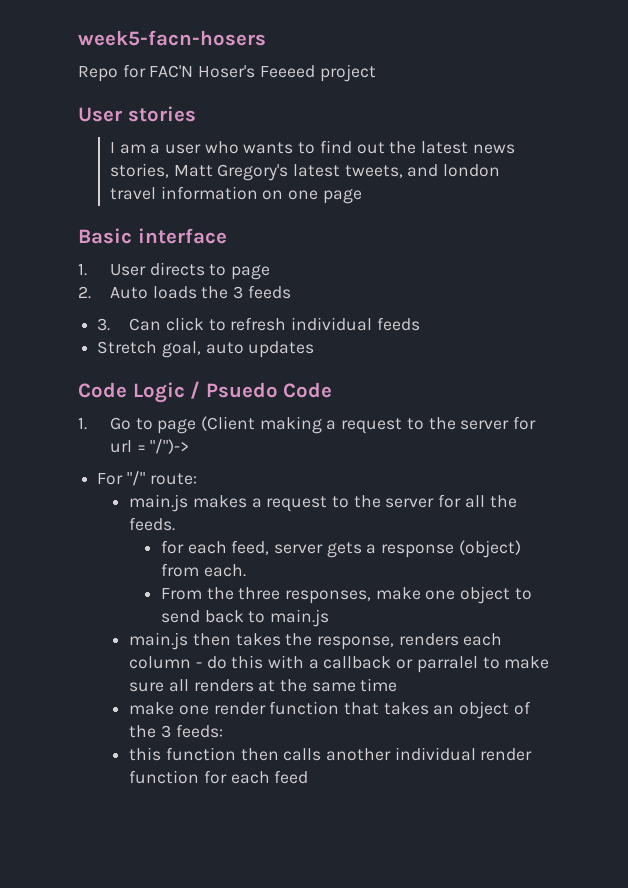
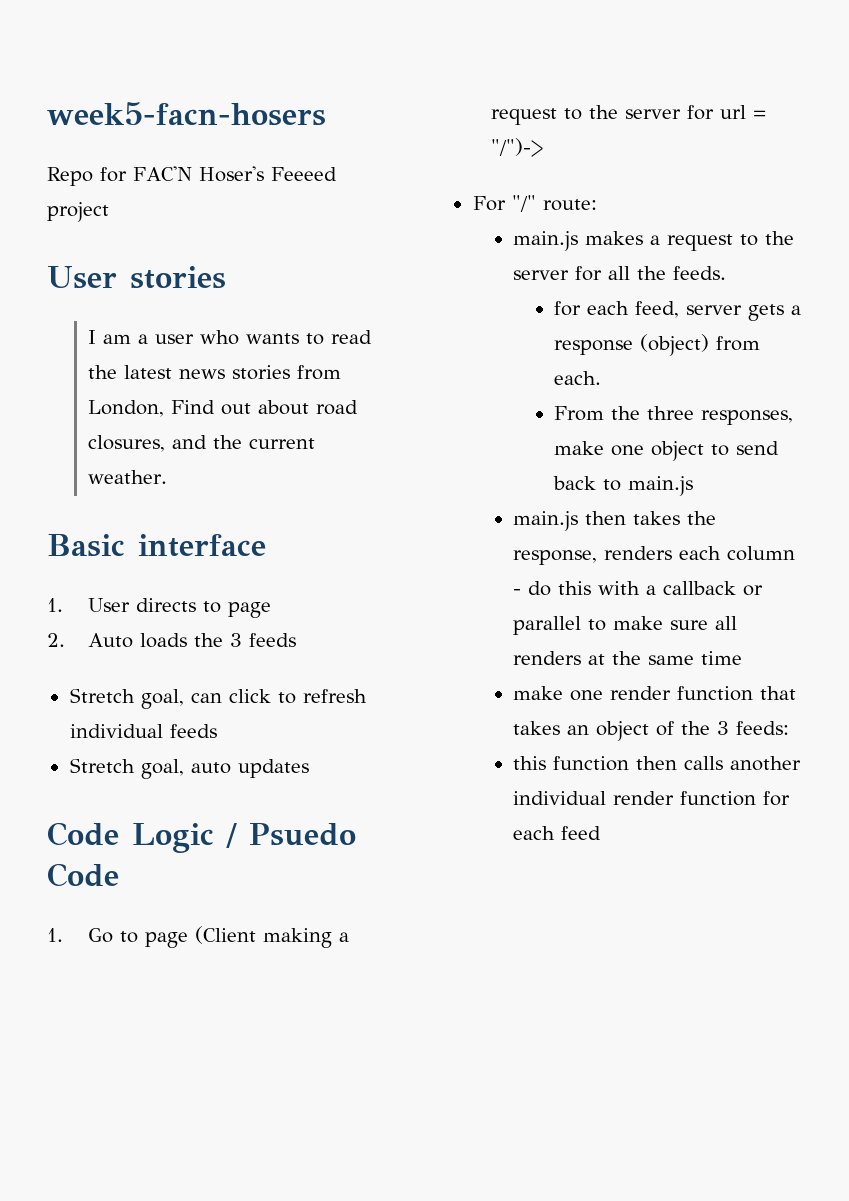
- I am a user who wants to find out the latest news stories, Matt Gregory's latest tweets, and london travel information on one page
+ I am a user who wants to read the latest news stories from London, Find out about road closures, and the current weather.
- 3. Can click to refresh individual feeds
+ Stretch goal, can click to refresh individual feeds
- main.js then takes the response, renders each column - do this with a callback or parralel to make sure all renders at the same time
+ main.js then takes the response, renders each column - do this with a callback or parallel to make sure all renders at the same time

